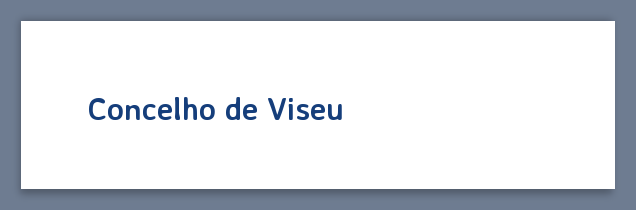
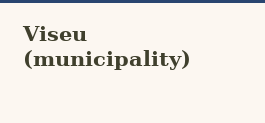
- Concelho de Viseu
+ Viseu (municipality)

